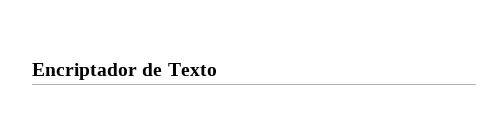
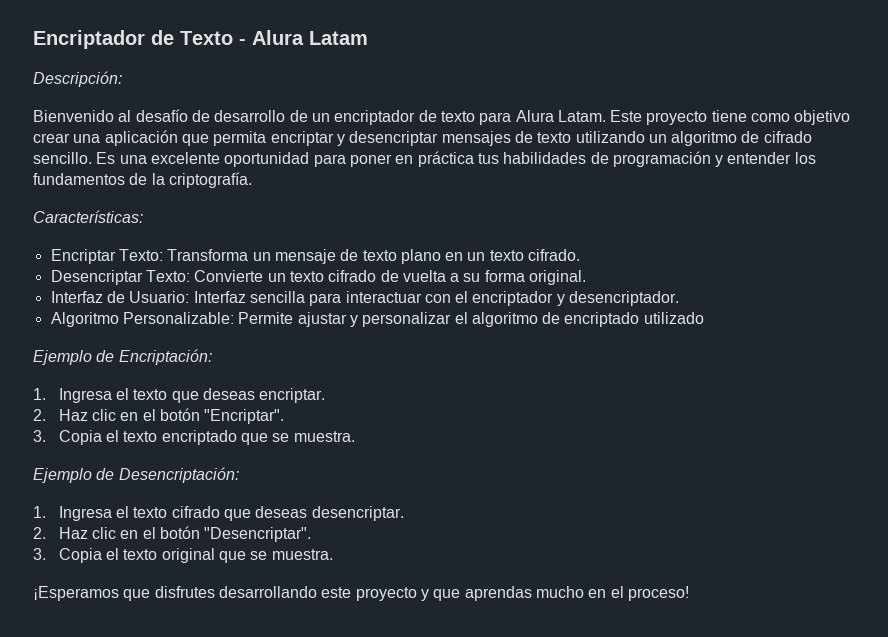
- Encriptador de Texto
+ Encriptador de Texto - Alura Latam
+ Descripción:
+ Bienvenido al desafío de desarrollo de un encriptador de texto para Alura Latam. Este proyecto tiene como objetivo crear una aplicación que permita encriptar y desencriptar mensajes de texto utilizando un algoritmo de cifrado sencillo. Es una excelente oportunidad para poner en práctica tus habilidades de programación y entender los fundamentos de la criptografía.
+ Características:
+ Encriptar Texto: Transforma un mensaje de texto plano en un texto cifrado.
+ Desencriptar Texto: Convierte un texto cifrado de vuelta a su forma original.
+ Interfaz de Usuario: Interfaz sencilla para interactuar con el encriptador y desencriptador.
+ Algoritmo Personalizable: Permite ajustar y personalizar el algoritmo de encriptado utilizado
+ Ejemplo de Encriptación:
+ 1. Ingresa el texto que deseas encriptar.
+ 2. Haz clic en el botón "Encriptar".
+ 3. Copia el texto encriptado que se muestra.
+ Ejemplo de Desencriptación:
+ 1. Ingresa el texto cifrado que deseas desencriptar.
+ 2. Haz clic en el botón "Desencriptar".
+ 3. Copia el texto original que se muestra.
+ ¡Esperamos que disfrutes desarrollando este proyecto y que aprendas mucho en el proceso!

